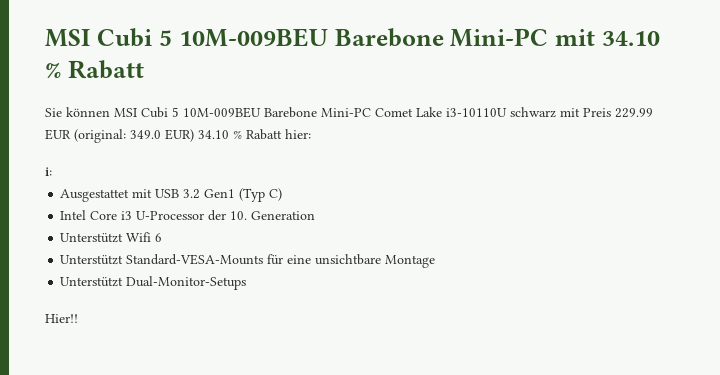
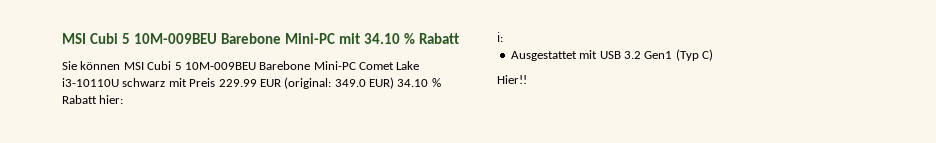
- Intel Core i3 U-Processor der 10. Generation
- Unterstützt Wifi 6
- Unterstützt Standard-VESA-Mounts für eine unsichtbare Montage
- Unterstützt Dual-Monitor-Setups

